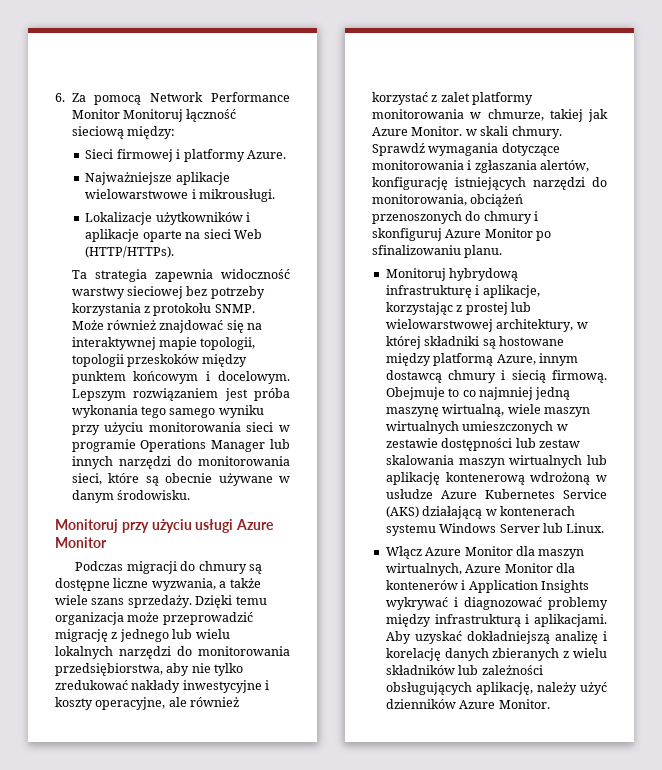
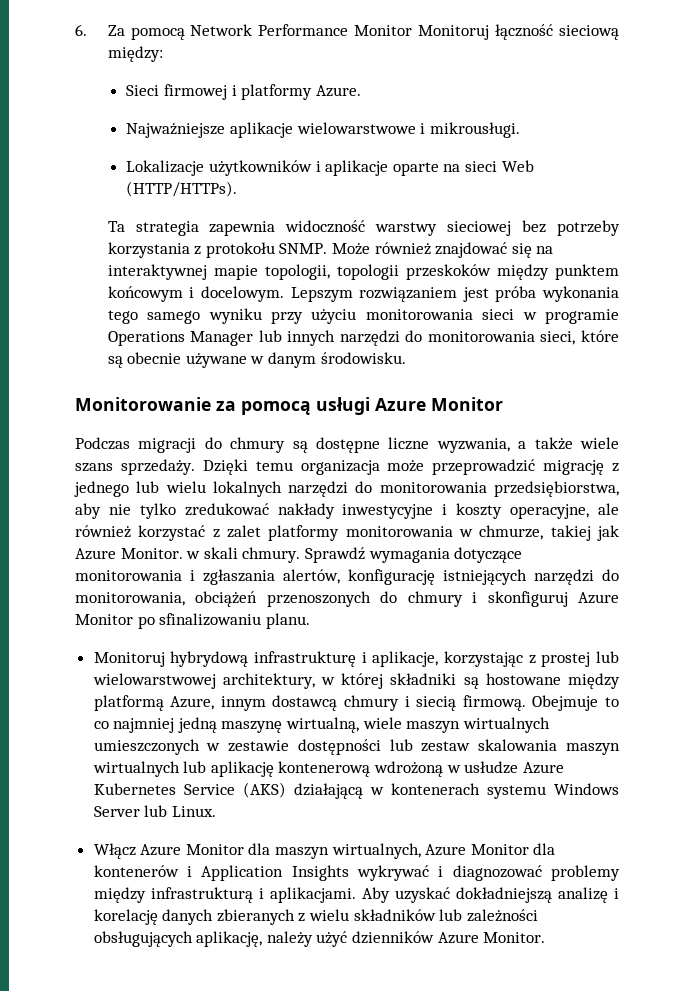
- Monitoruj przy użyciu usługi Azure Monitor
+ Monitorowanie za pomocą usługi Azure Monitor

